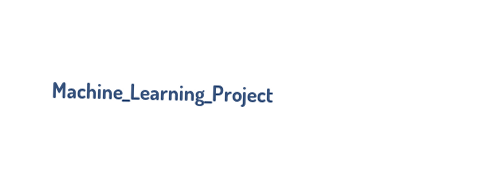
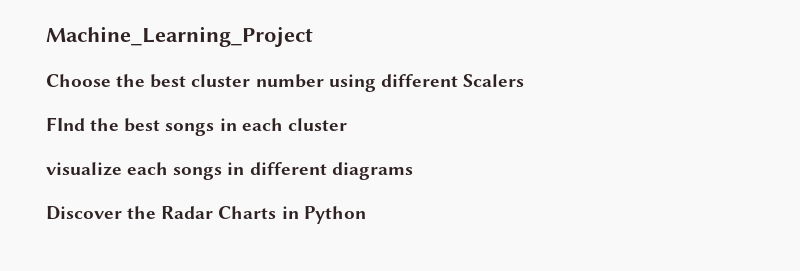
+ Choose the best cluster number using different Scalers
+ FInd the best songs in each cluster
+ visualize each songs in different diagrams
+ Discover the Radar Charts in Python

